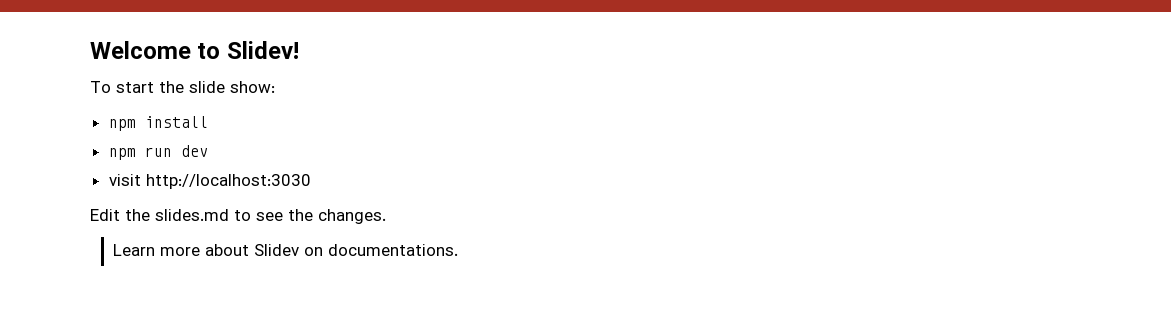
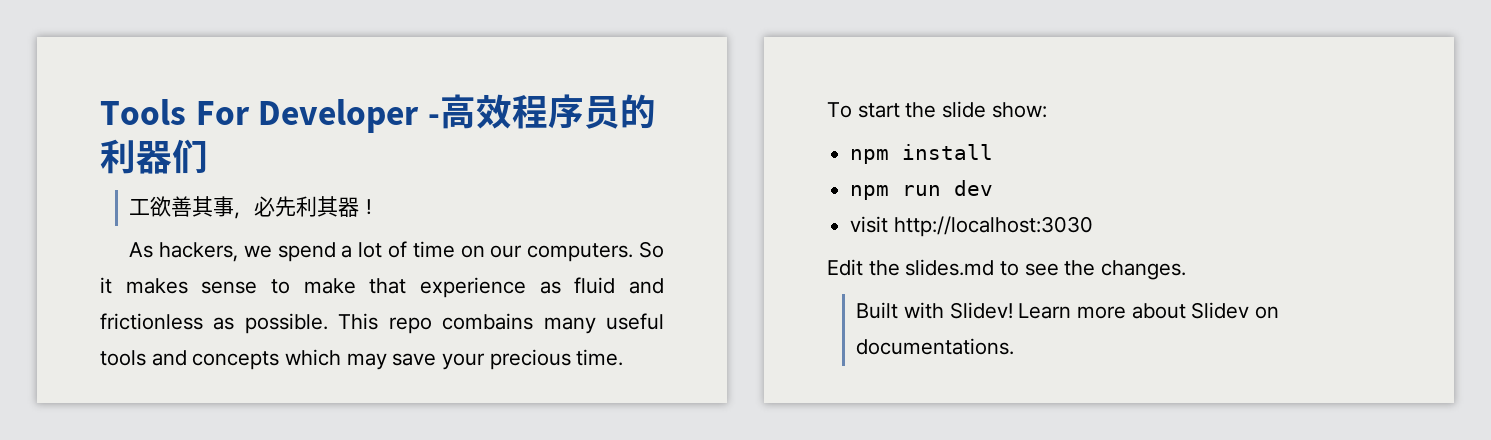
- Welcome to Slidev!
+ Tools For Developer -高效程序员的利器们
+ 工欲善其事，必先利其器！
+ As hackers, we spend a lot of time on our computers. So it makes sense to make that experience as fluid and frictionless as possible. This repo combains many useful tools and concepts which may save your precious time.
+ Built with Slidev!

